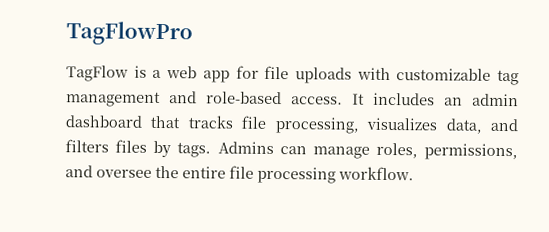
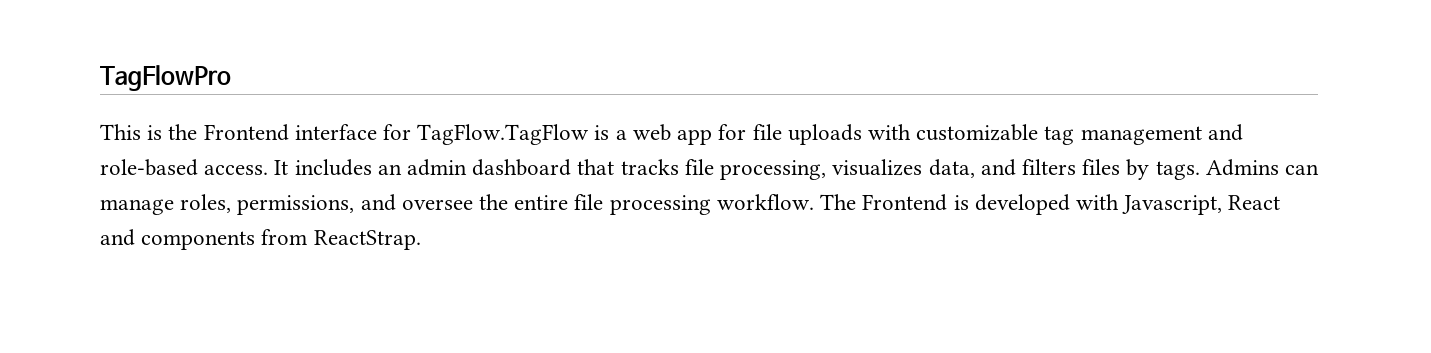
- TagFlow is a web app for file uploads with customizable tag management and role-based access.
+ This is the Frontend interface for TagFlow.TagFlow is a web app for file uploads with customizable tag management and role-based access.
+ The Frontend is developed with Javascript, React and components from ReactStrap.

